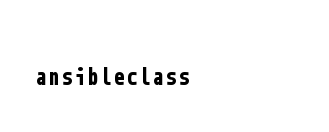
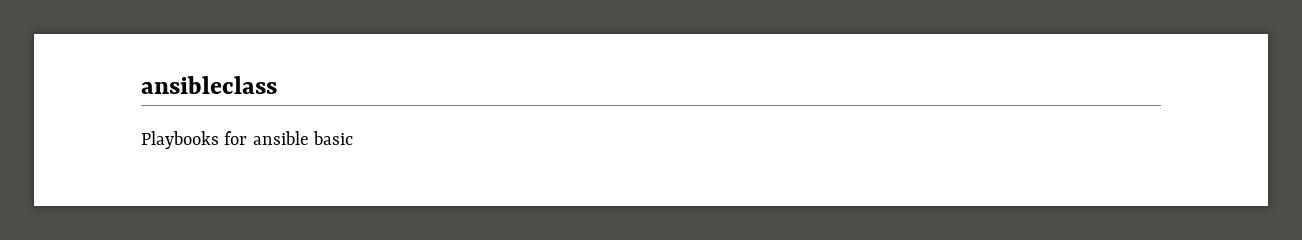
+ Playbooks for ansible basic

